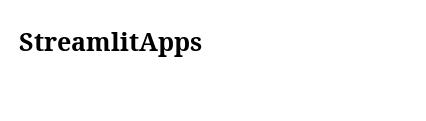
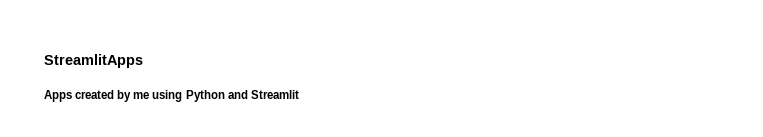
+ Apps created by me using Python and Streamlit

